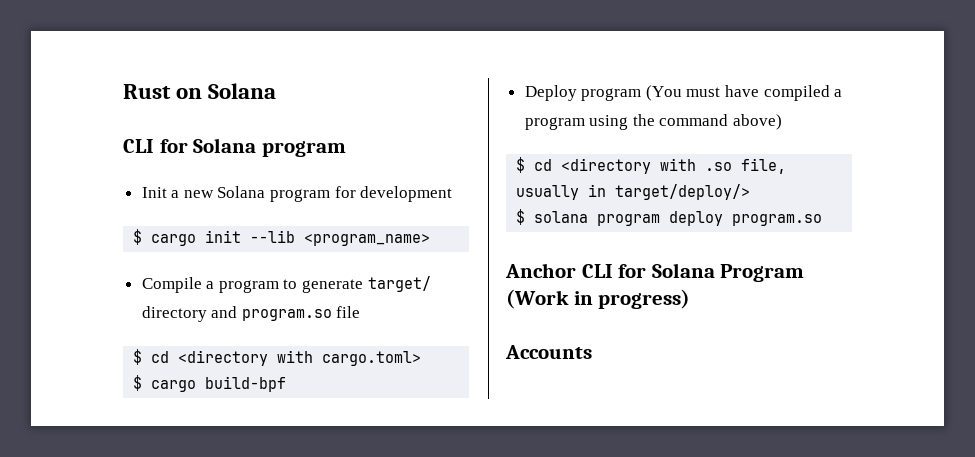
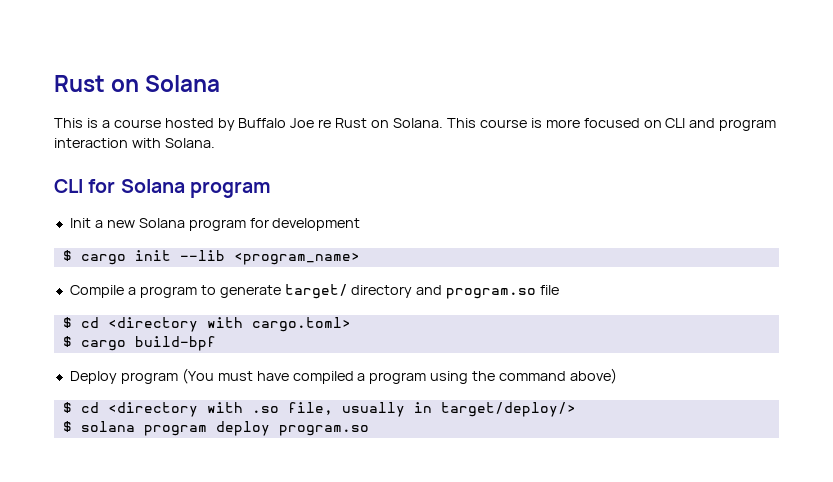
+ This is a course hosted by Buffalo Joe re Rust on Solana. This course is more focused on CLI and program interaction with Solana.
- Anchor CLI for Solana Program (Work in progress)
- Accounts

